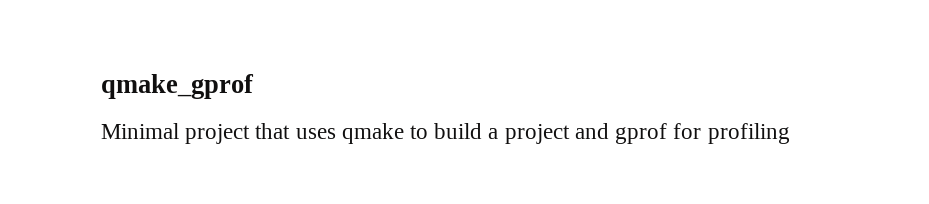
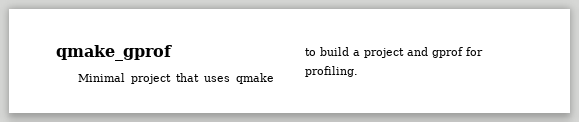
- Minimal project that uses qmake to build a project and gprof for profiling
+ Minimal project that uses qmake to build a project and gprof for profiling.

